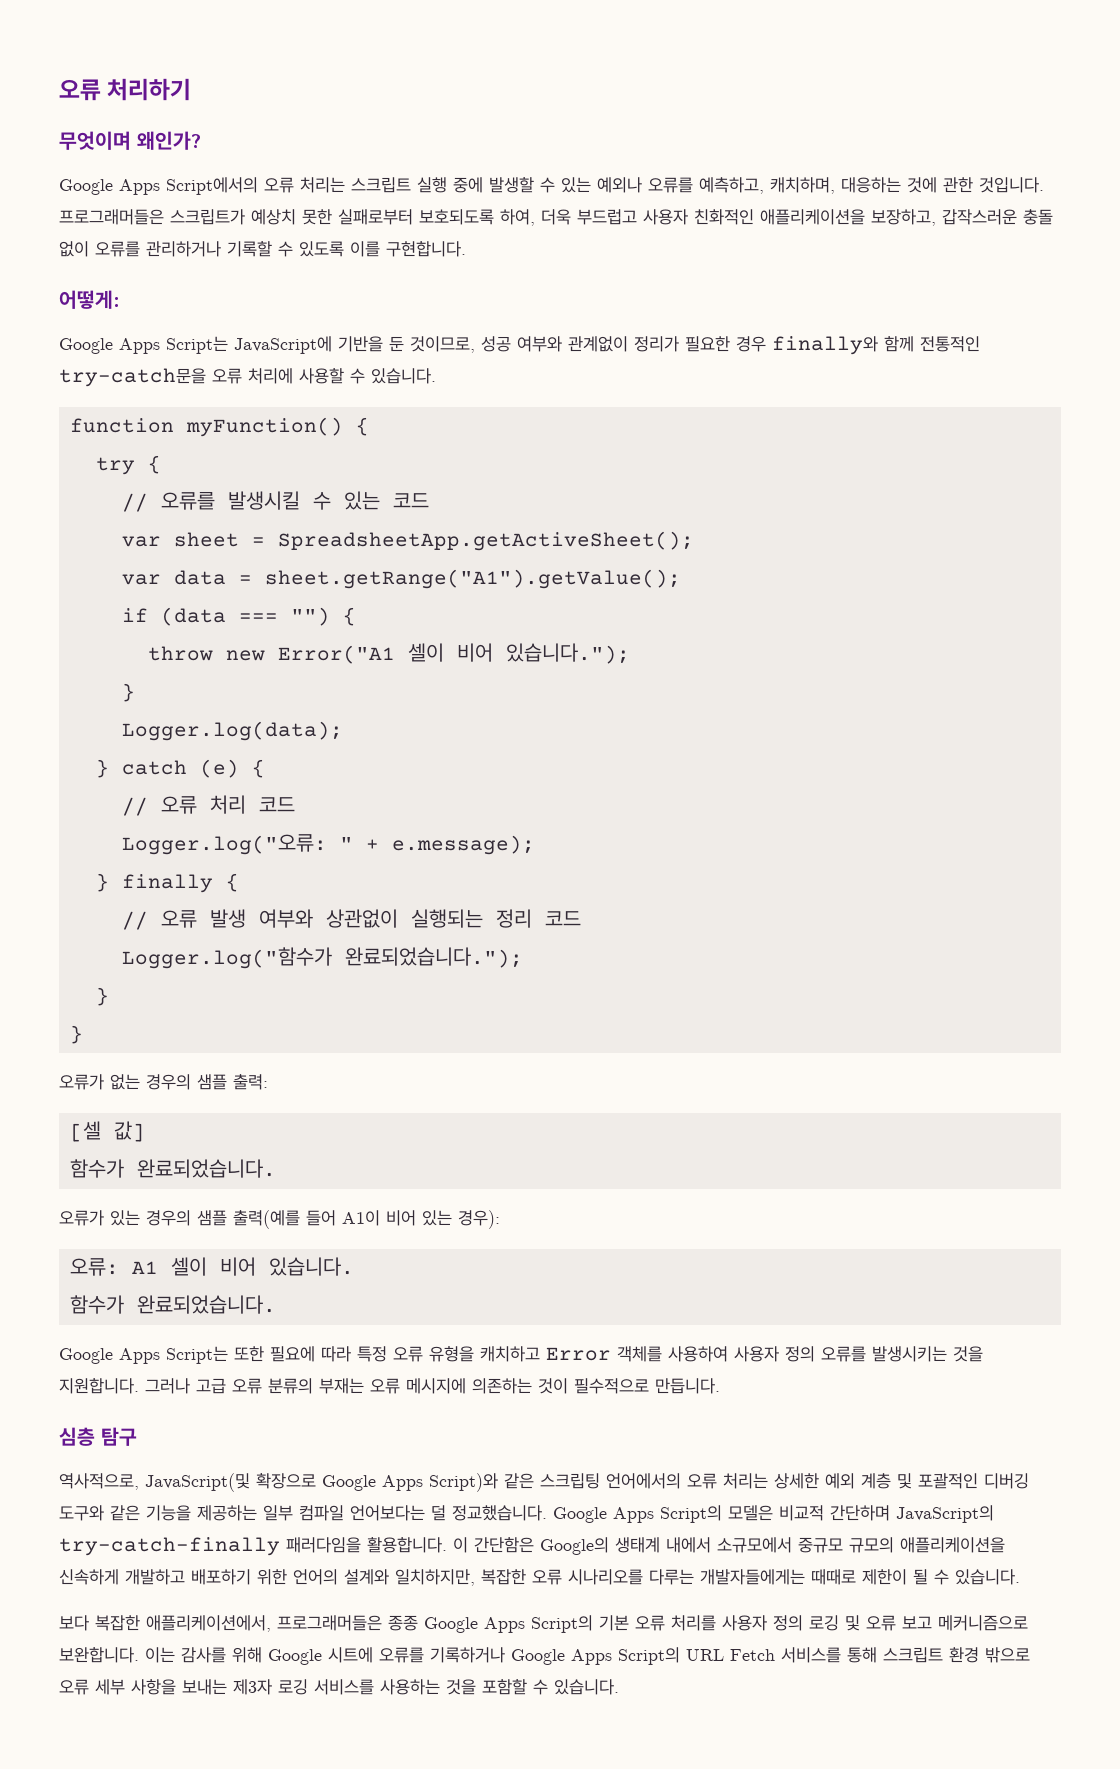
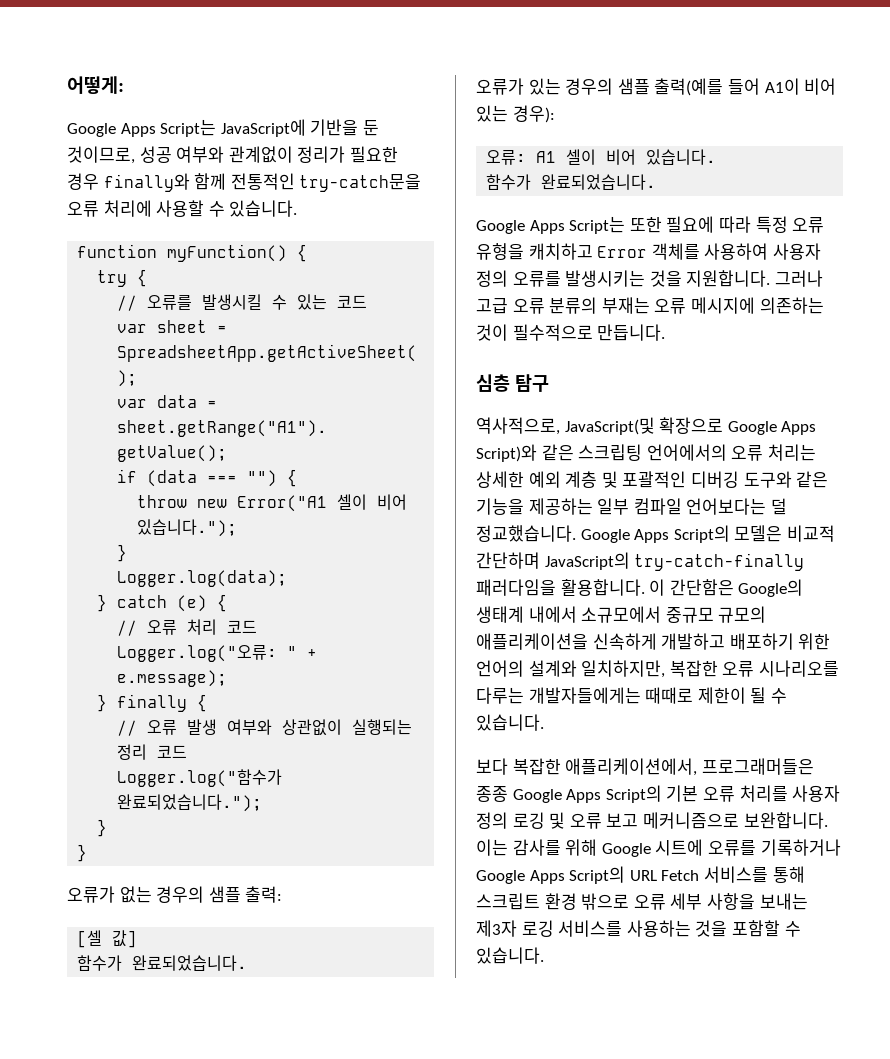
- 오류 처리하기
- 무엇이며 왜인가?
- Google Apps Script에서의 오류 처리는 스크립트 실행 중에 발생할 수 있는 예외나 오류를 예측하고, 캐치하며, 대응하는 것에 관한 것입니다. 프로그래머들은 스크립트가 예상치 못한 실패로부터 보호되도록 하여, 더욱 부드럽고 사용자 친화적인 애플리케이션을 보장하고, 갑작스러운 충돌 없이 오류를 관리하거나 기록할 수 있도록 이를 구현합니다.

